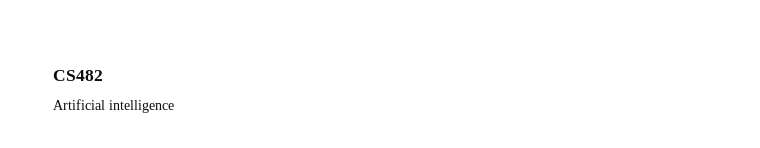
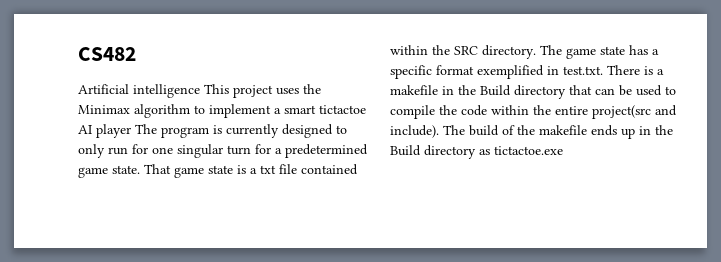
- Artificial intelligence
+ Artificial intelligence This project uses the Minimax algorithm to implement a smart tictactoe AI player The program is currently designed to only run for one singular turn for a predetermined game state. That game state is a txt file contained within the SRC directory. The game state has a specific format exemplified in test.txt. There is a makefile in the Build directory that can be used to compile the code within the entire project(src and include). The build of the makefile ends up in the Build directory as tictactoe.exe

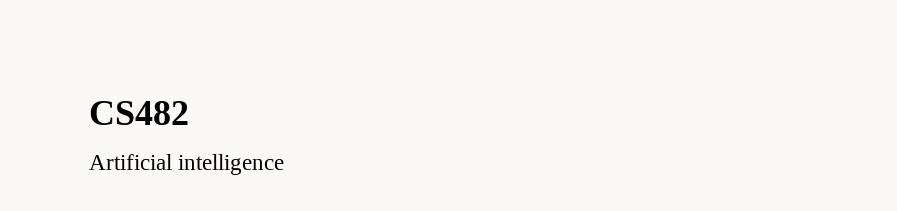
- Artificial intelligence This project uses the Minimax algorithm to implement a smart tictactoe AI player The program is currently designed to only run for one singular turn for a predetermined game state. That game state is a txt file contained within the SRC directory. The game state has a specific format exemplified in test.txt. There is a makefile in the Build directory that can be used to compile the code within the entire project(src and include). The build of the makefile ends up in the Build directory as tictactoe.exe
+ Artificial intelligence

